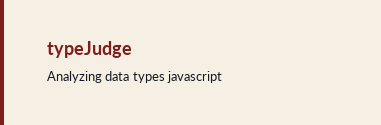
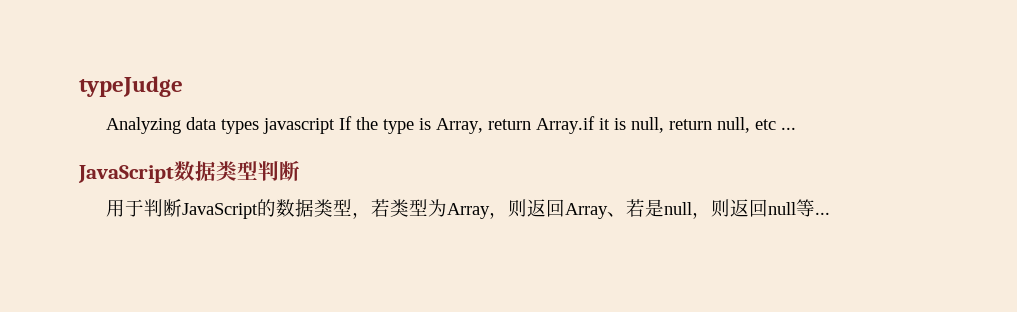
- Analyzing data types javascript
+ Analyzing data types javascript If the type is Array, return Array.if it is null, return null, etc ...
+ JavaScript数据类型判断
+ 用于判断JavaScript的数据类型，若类型为Array，则返回Array、若是null，则返回null等...

